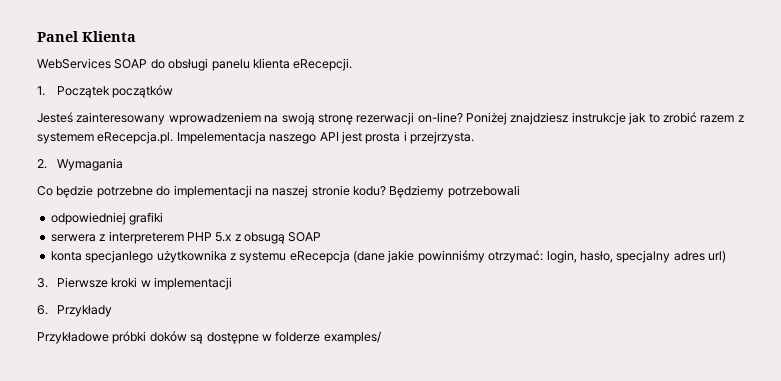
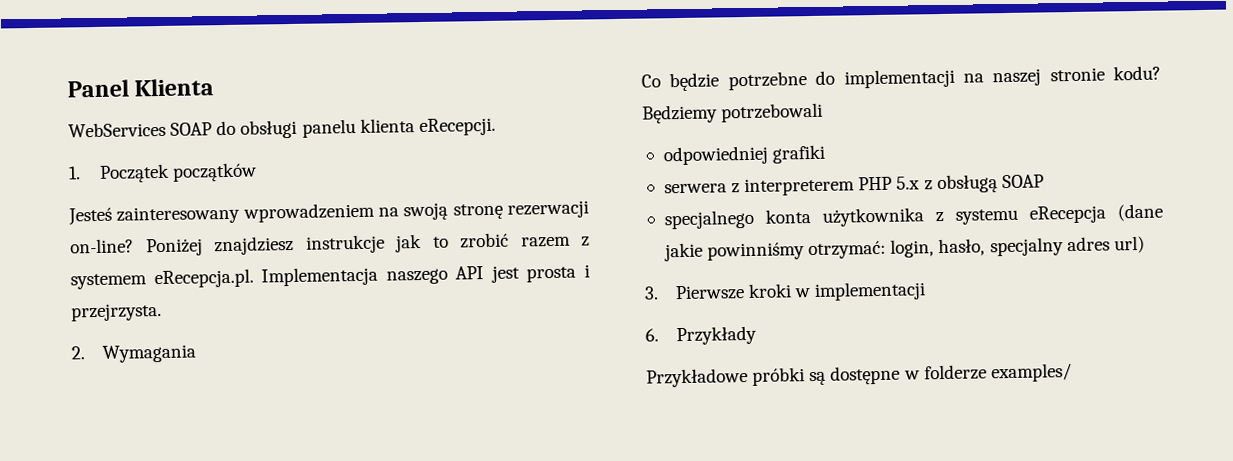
- Poniżej znajdziesz instrukcje jak to zrobić razem z systemem eRecepcja.pl. Impelementacja naszego API jest prosta i przejrzysta.
+ Poniżej znajdziesz instrukcje jak to zrobić razem z systemem eRecepcja.pl. Implementacja naszego API jest prosta i przejrzysta.
- serwera z interpreterem PHP 5.x z obsugą SOAP
+ serwera z interpreterem PHP 5.x z obsługą SOAP
- konta specjanlego użytkownika z systemu eRecepcja (dane jakie powinniśmy otrzymać: login, hasło, specjalny adres url)
+ specjalnego konta użytkownika z systemu eRecepcja (dane jakie powinniśmy otrzymać: login, hasło, specjalny adres url)
- Przykładowe próbki doków są dostępne w folderze examples/
+ Przykładowe próbki są dostępne w folderze examples/

